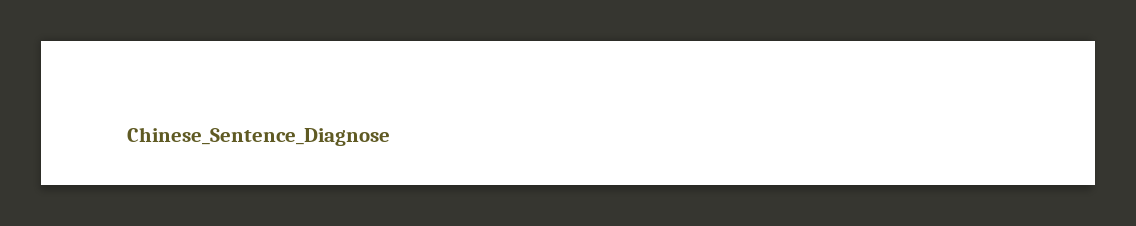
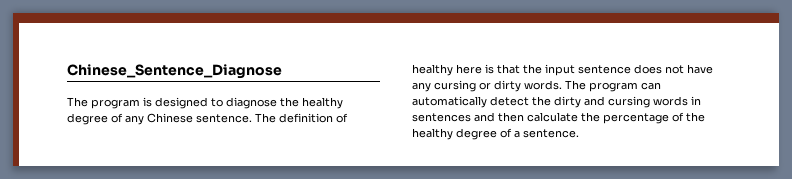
+ The program is designed to diagnose the healthy degree of any Chinese sentence. The definition of healthy here is that the input sentence does not have any cursing or dirty words. The program can automatically detect the dirty and cursing words in sentences and then calculate the percentage of the healthy degree of a sentence.

